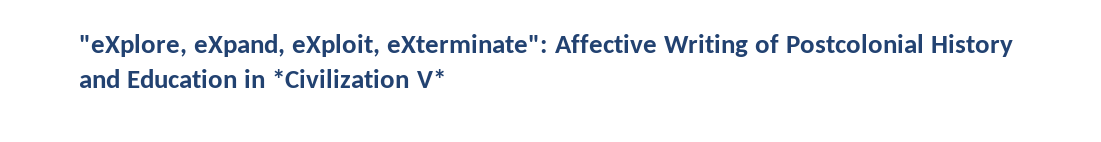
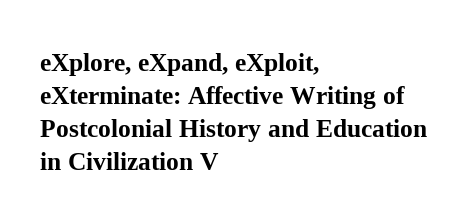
- "eXplore, eXpand, eXploit, eXterminate": Affective Writing of Postcolonial History and Education in *Civilization V*
+ eXplore, eXpand, eXploit, eXterminate: Affective Writing of Postcolonial History and Education in Civilization V

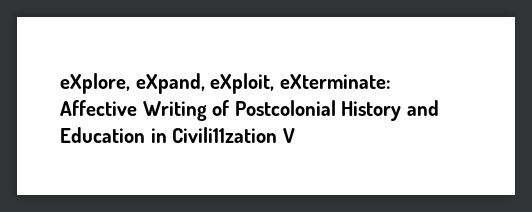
- eXplore, eXpand, eXploit, eXterminate: Affective Writing of Postcolonial History and Education in Civilization V
+ eXplore, eXpand, eXploit, eXterminate: Affective Writing of Postcolonial History and Education in Civili11zation V

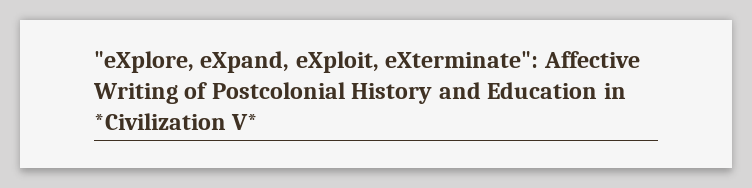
- eXplore, eXpand, eXploit, eXterminate: Affective Writing of Postcolonial History and Education in Civili11zation V
+ "eXplore, eXpand, eXploit, eXterminate": Affective Writing of Postcolonial History and Education in *Civilization V*

